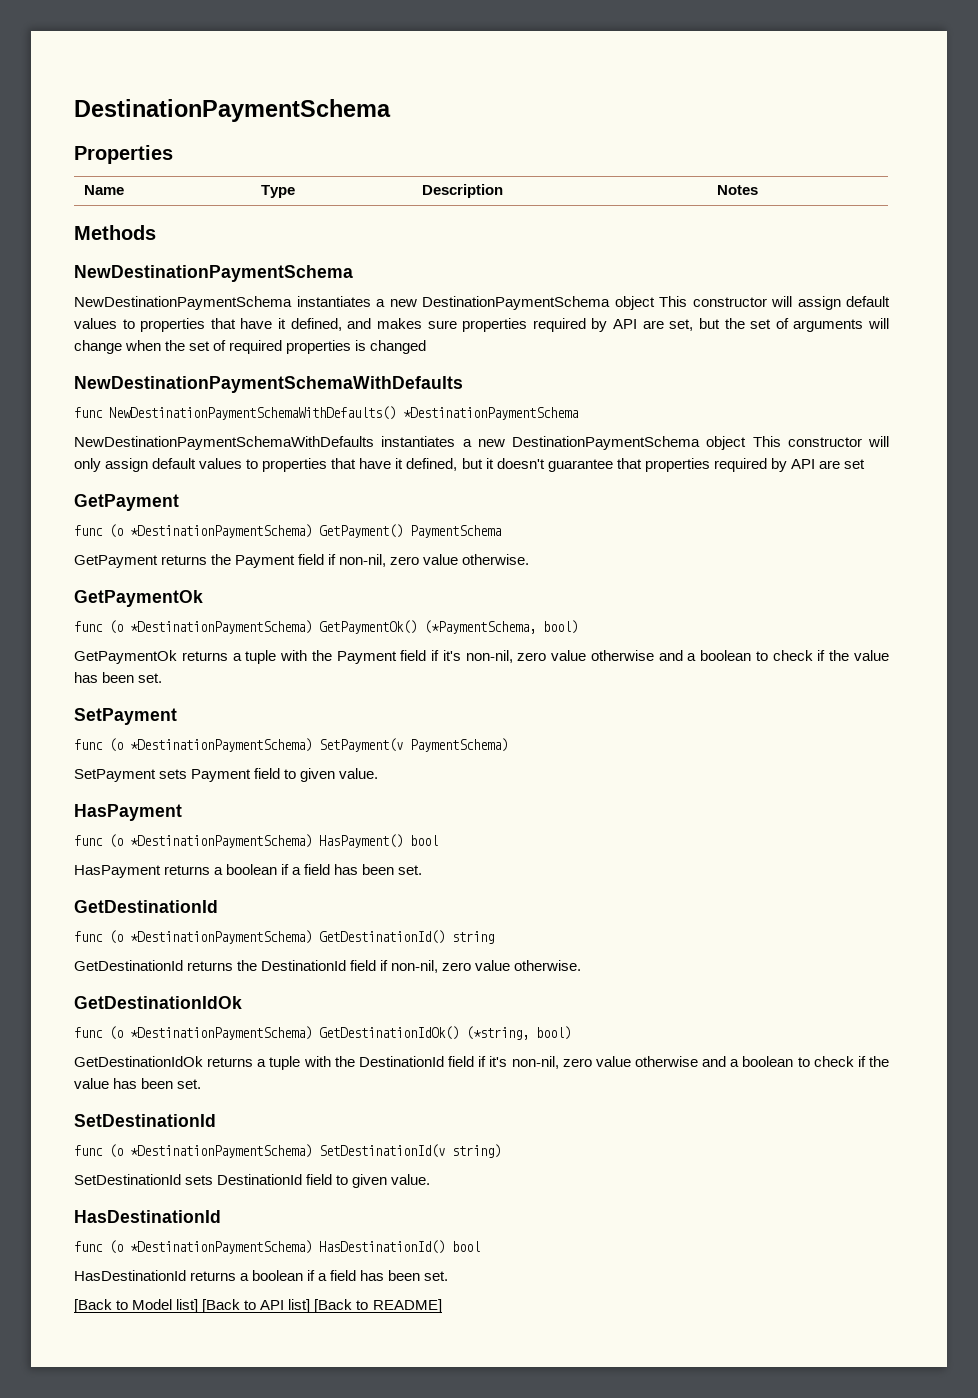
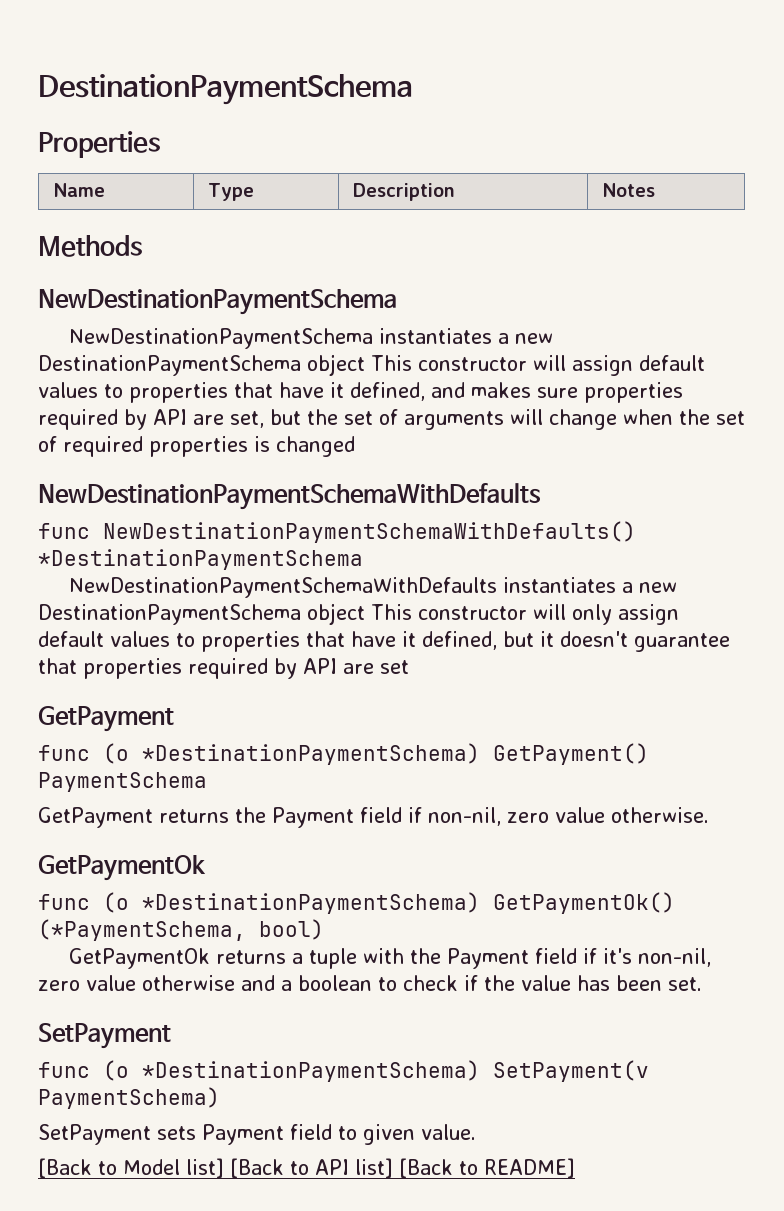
  SetPayment sets Payment field to given value.
- HasPayment
- func (o *DestinationPaymentSchema) HasPayment() bool
- HasPayment returns a boolean if a field has been set.
- GetDestinationId
- func (o *DestinationPaymentSchema) GetDestinationId() string
- GetDestinationId returns the DestinationId field if non-nil, zero value otherwise.
- GetDestinationIdOk
- func (o *DestinationPaymentSchema) GetDestinationIdOk() (*string, bool)
- GetDestinationIdOk returns a tuple with the DestinationId field if it's non-nil, zero value otherwise and a boolean to check if the value has been set.
- SetDestinationId
- func (o *DestinationPaymentSchema) SetDestinationId(v string)
- SetDestinationId sets DestinationId field to given value.
- HasDestinationId
- func (o *DestinationPaymentSchema) HasDestinationId() bool
- HasDestinationId returns a boolean if a field has been set.

